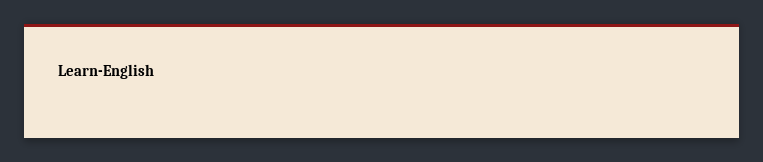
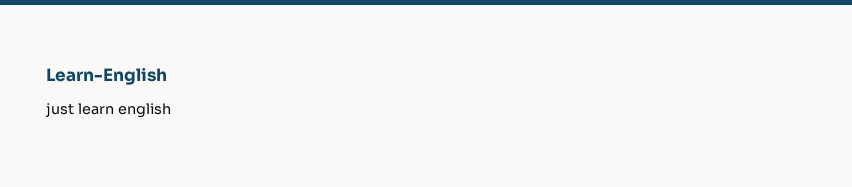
+ just learn english

